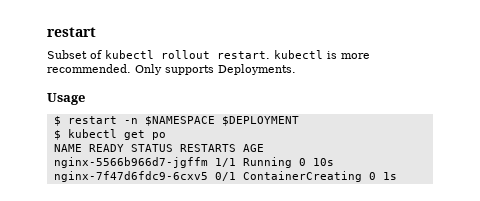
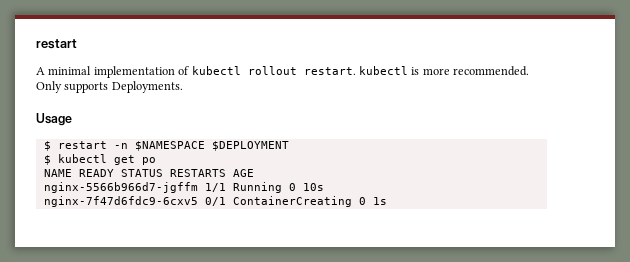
- Subset of kubectl rollout restart. kubectl is more recommended.
+ A minimal implementation of kubectl rollout restart. kubectl is more recommended.

